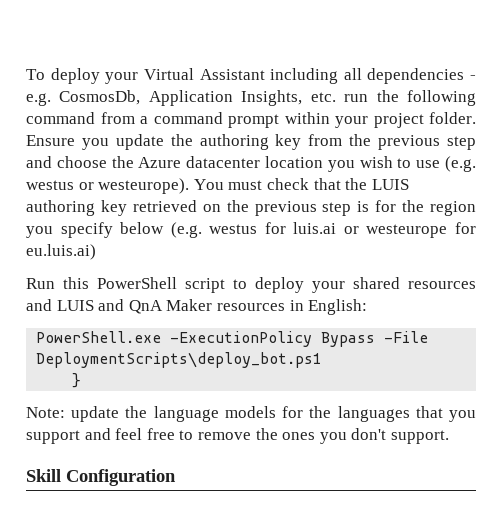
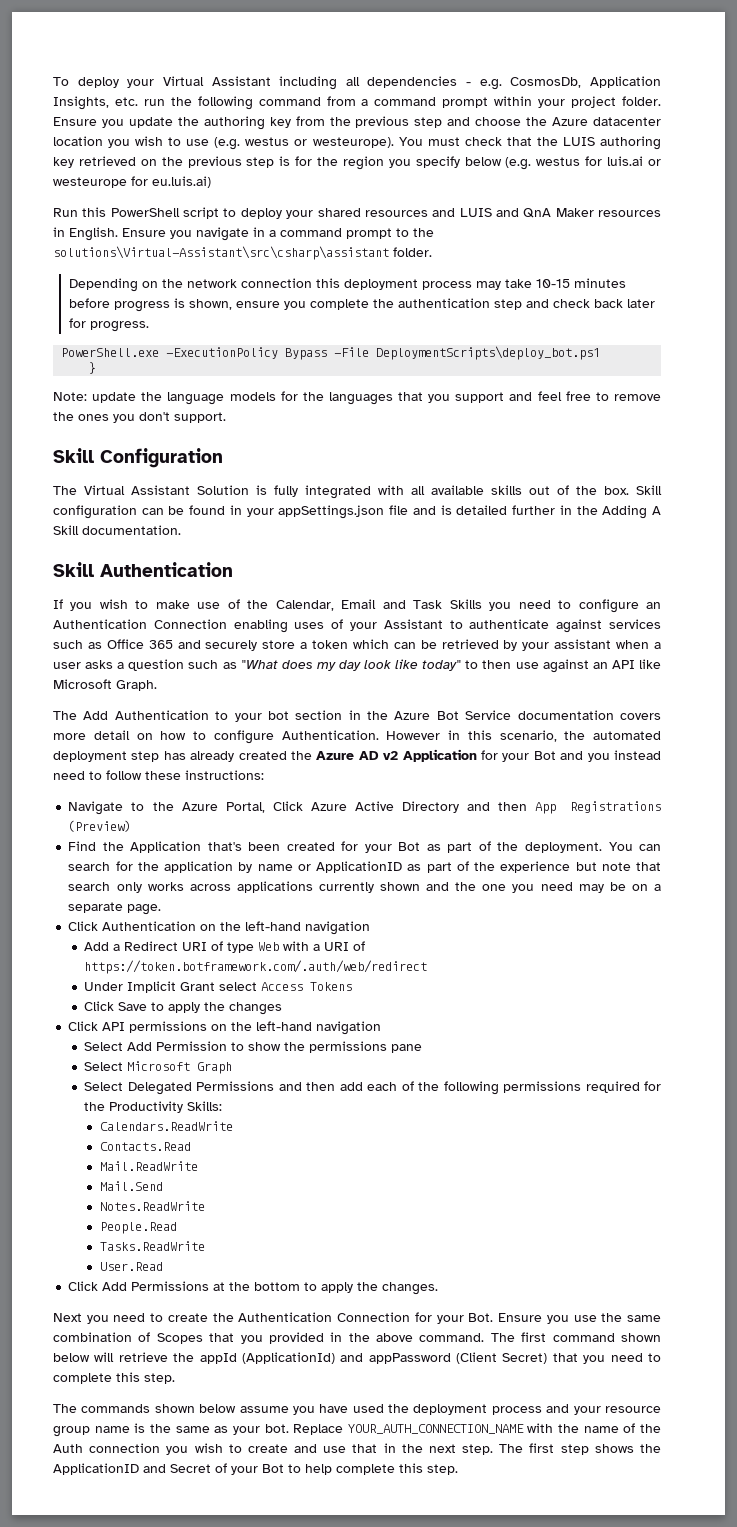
- Run this PowerShell script to deploy your shared resources and LUIS and QnA Maker resources in English:
+ Run this PowerShell script to deploy your shared resources and LUIS and QnA Maker resources in English. Ensure you navigate in a command prompt to the solutions\Virtual-Assistant\src\csharp\assistant folder.
+ Depending on the network connection this deployment process may take 10-15 minutes before progress is shown, ensure you complete the authentication step and check back later for progress.
+ The Virtual Assistant Solution is fully integrated with all available skills out of the box. Skill configuration can be found in your appSettings.json file and is detailed further in the Adding A Skill documentation.
+ Skill Authentication
+ If you wish to make use of the Calendar, Email and Task Skills you need to configure an Authentication Connection enabling uses of your Assistant to authenticate against services such as Office 365 and securely store a token which can be retrieved by your assistant when a user asks a question such as "What does my day look like today" to then use against an API like Microsoft Graph.
+ The Add Authentication to your bot section in the Azure Bot Service documentation covers more detail on how to configure Authentication. However in this scenario, the automated deployment step has already created the Azure AD v2 Application for your Bot and you instead need to follow these instructions:
+ Navigate to the Azure Portal, Click Azure Active Directory and then App Registrations (Preview)
+ Find the Application that's been created for your Bot as part of the deployment. You can search for the application by name or ApplicationID as part of the experience but note that search only works across applications currently shown and the one you need may be on a separate page.
+ Click Authentication on the left-hand navigation
+ Add a Redirect URI of type Web with a URI of https://token.botframework.com/.auth/web/redirect
+ Under Implicit Grant select Access Tokens
+ Click Save to apply the changes
+ Click API permissions on the left-hand navigation
+ Select Add Permission to show the permissions pane
+ Select Microsoft Graph
+ Select Delegated Permissions and then add each of the following permissions required for the Productivity Skills:
+ Calendars.ReadWrite
+ Contacts.Read
+ Mail.ReadWrite
+ Mail.Send
+ Notes.ReadWrite
+ People.Read
+ Tasks.ReadWrite
+ User.Read
+ Click Add Permissions at the bottom to apply the changes.
+ Next you need to create the Authentication Connection for your Bot. Ensure you use the same combination of Scopes that you provided in the above command. The first command shown below will retrieve the appId (ApplicationId) and appPassword (Client Secret) that you need to complete this step.
+ The commands shown below assume you have used the deployment process and your resource group name is the same as your bot. Replace YOUR_AUTH_CONNECTION_NAME with the name of the Auth connection you wish to create and use that in the next step. The first step shows the ApplicationID and Secret of your Bot to help complete this step.

